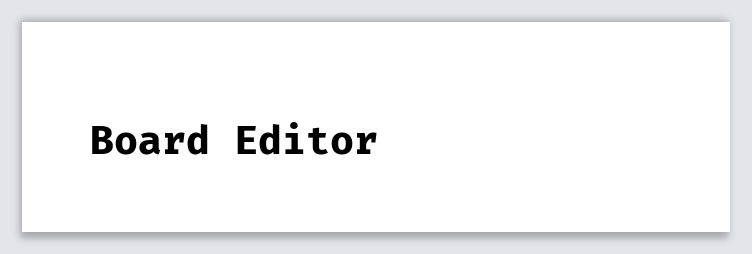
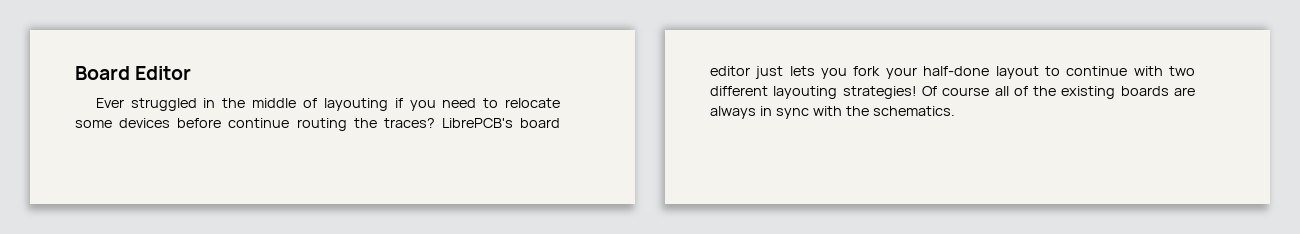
+ Ever struggled in the middle of layouting if you need to relocate some devices before continue routing the traces? LibrePCB's board editor just lets you fork your half-done layout to continue with two different layouting strategies! Of course all of the existing boards are always in sync with the schematics.

